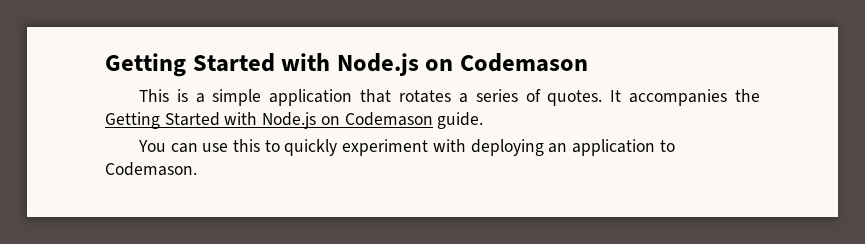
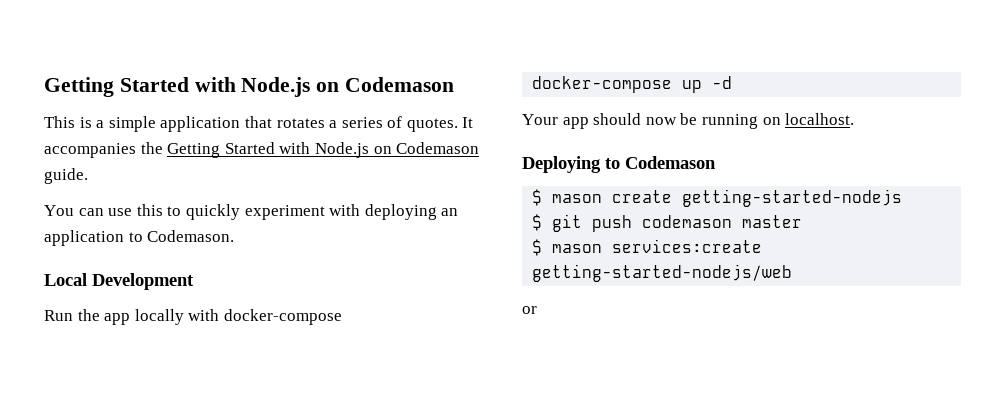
+ Local Development
+ Run the app locally with docker-compose
+ docker-compose up -d
+ Your app should now be running on localhost.
+ Deploying to Codemason
+ $ mason create getting-started-nodejs
+ $ git push codemason master
+ $ mason services:create getting-started-nodejs/web
+ or

